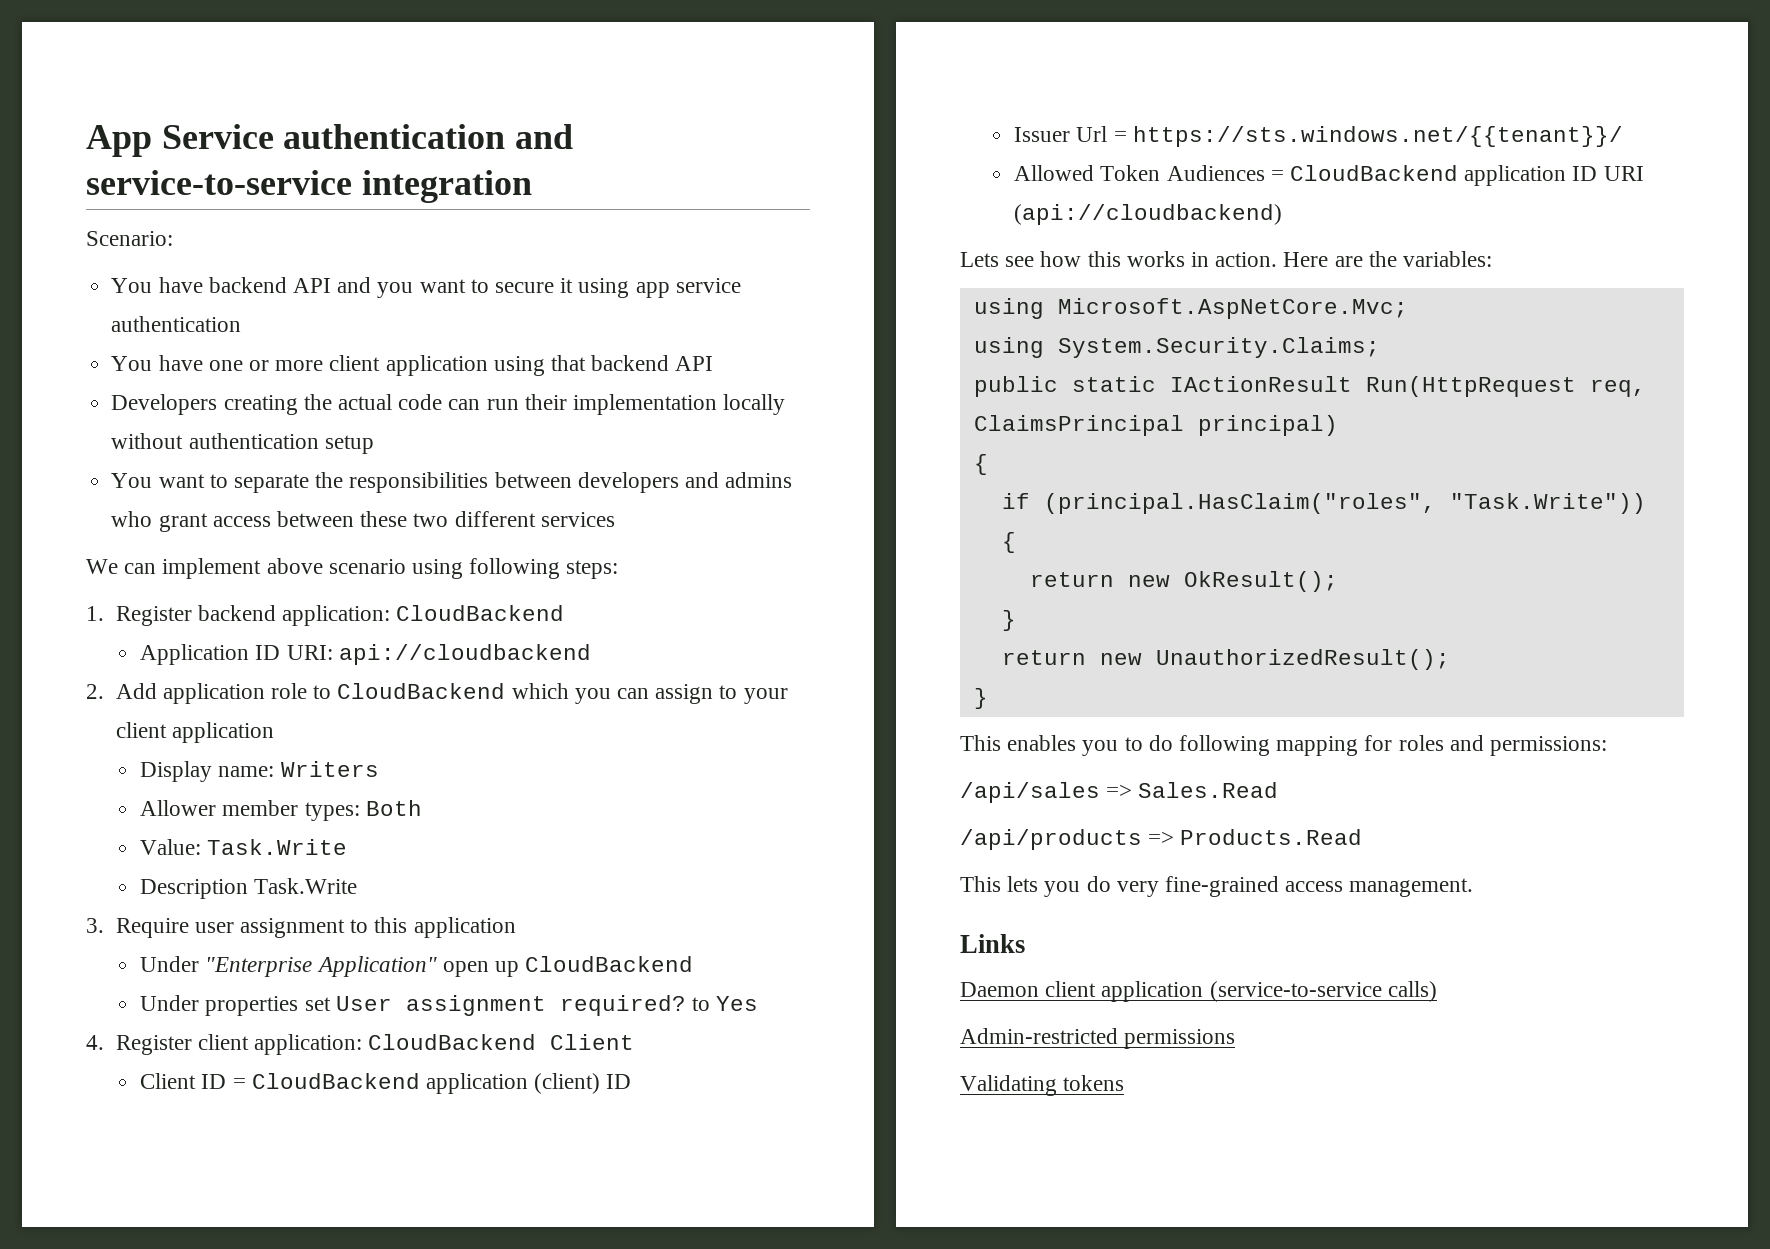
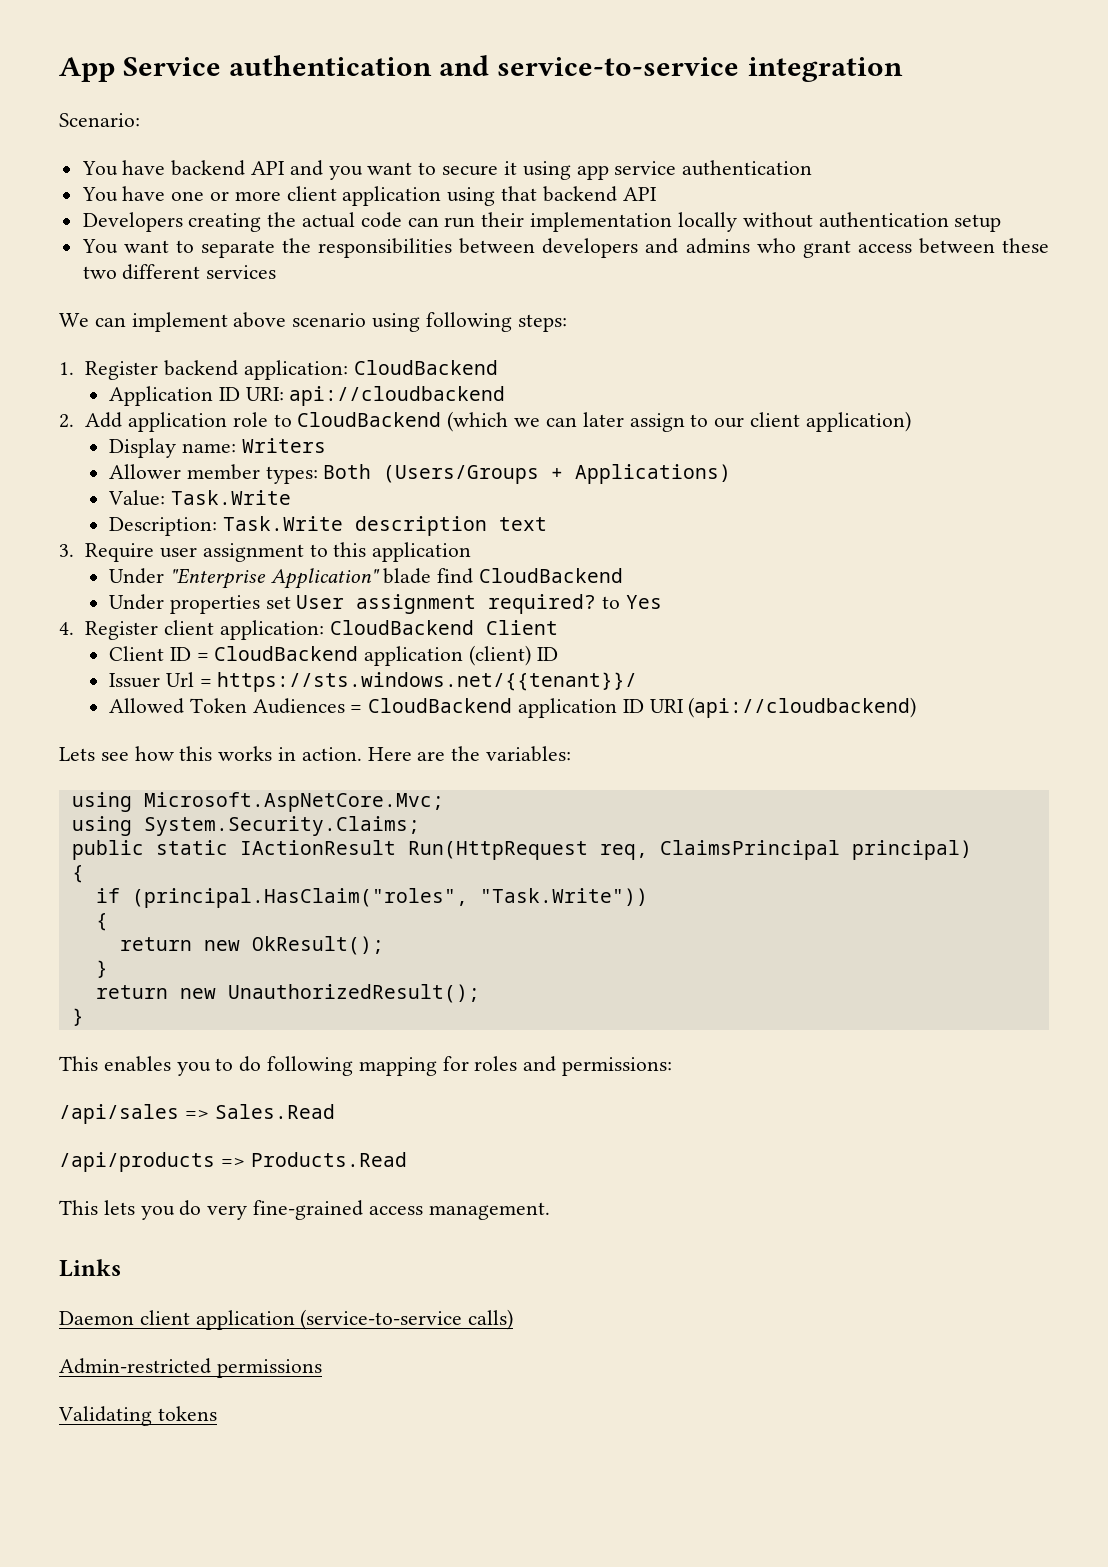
- 2. Add application role to CloudBackend which you can assign to your client application
+ 2. Add application role to CloudBackend (which we can later assign to our client application)
- Allower member types: Both
+ Allower member types: Both (Users/Groups + Applications)
- Description Task.Write
+ Description: Task.Write description text
- Under "Enterprise Application" open up CloudBackend
+ Under "Enterprise Application" blade find CloudBackend

